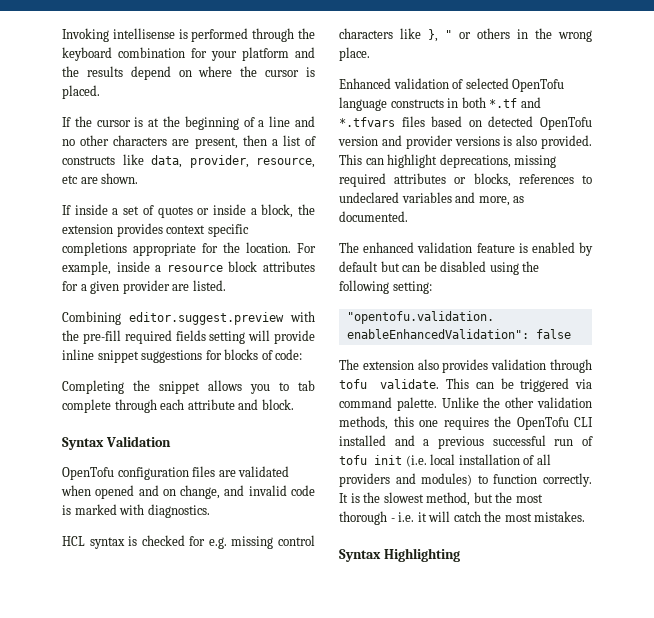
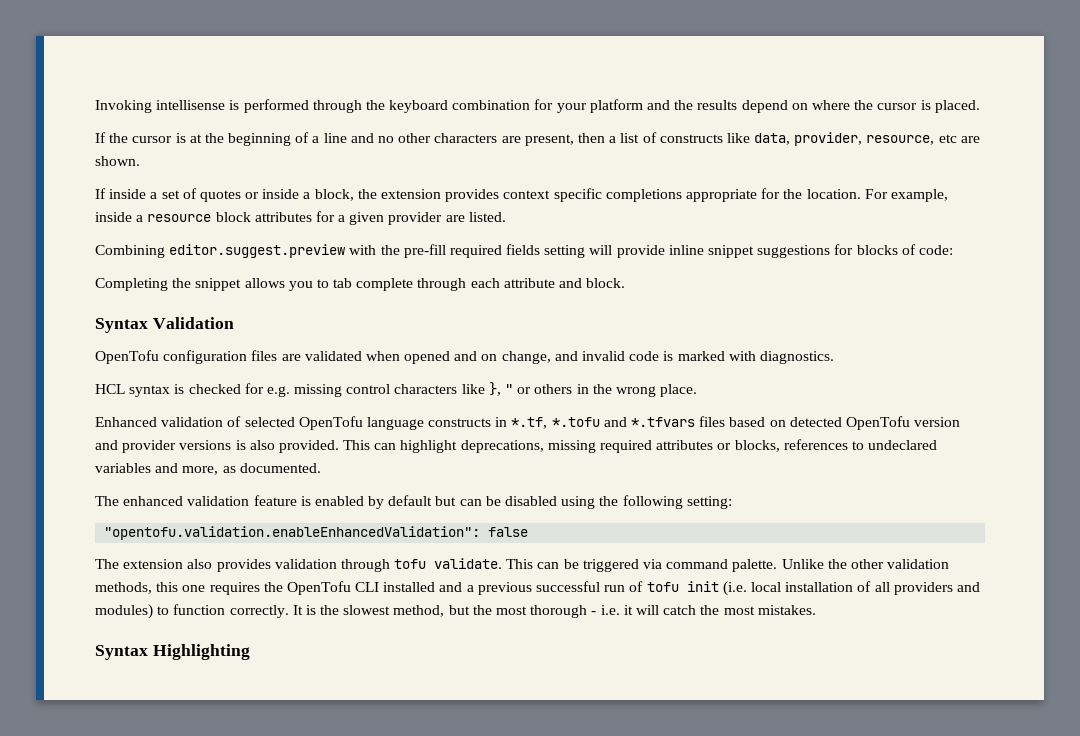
- Enhanced validation of selected OpenTofu language constructs in both *.tf and *.tfvars files based on detected OpenTofu version and provider versions is also provided.
+ Enhanced validation of selected OpenTofu language constructs in *.tf, *.tofu and *.tfvars files based on detected OpenTofu version and provider versions is also provided.

